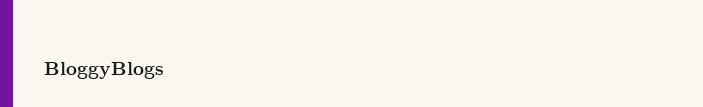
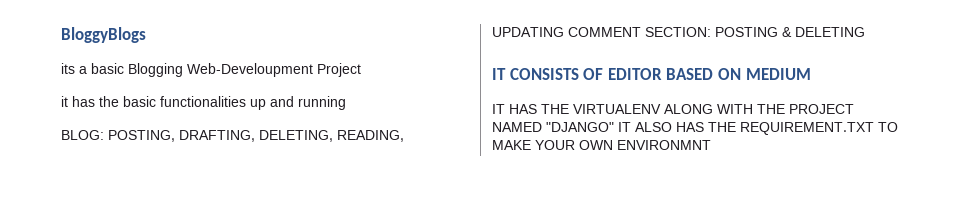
+ its a basic Blogging Web-Develoupment Project
+ it has the basic functionalities up and running
+ BLOG: POSTING, DRAFTING, DELETING, READING, UPDATING COMMENT SECTION: POSTING & DELETING
+ IT CONSISTS OF EDITOR BASED ON MEDIUM
+ IT HAS THE VIRTUALENV ALONG WITH THE PROJECT NAMED "DJANGO" IT ALSO HAS THE REQUIREMENT.TXT TO MAKE YOUR OWN ENVIRONMNT

